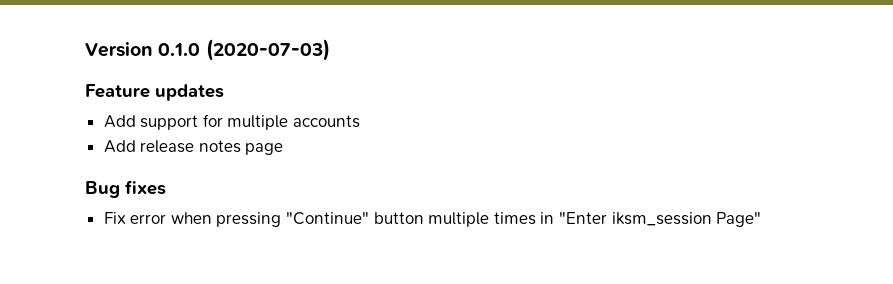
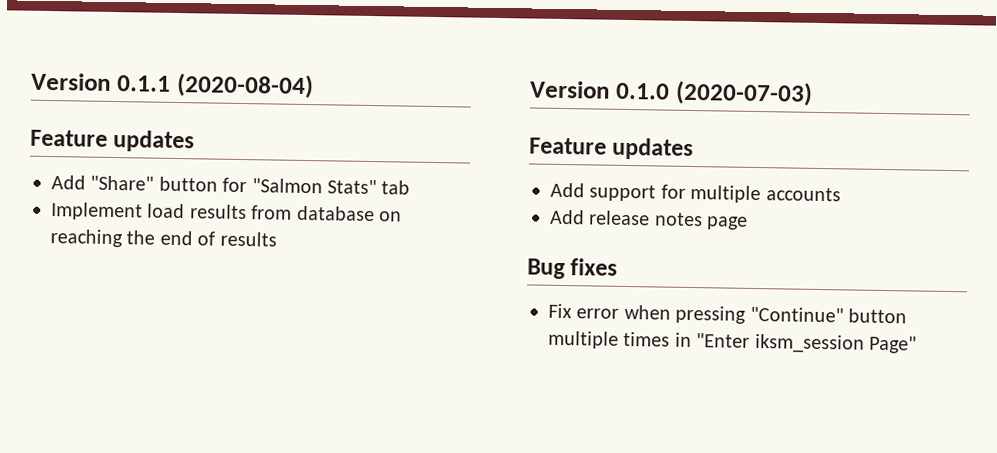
+ Version 0.1.1 (2020-08-04)
+ Feature updates
+ Add "Share" button for "Salmon Stats" tab
+ Implement load results from database on reaching the end of results

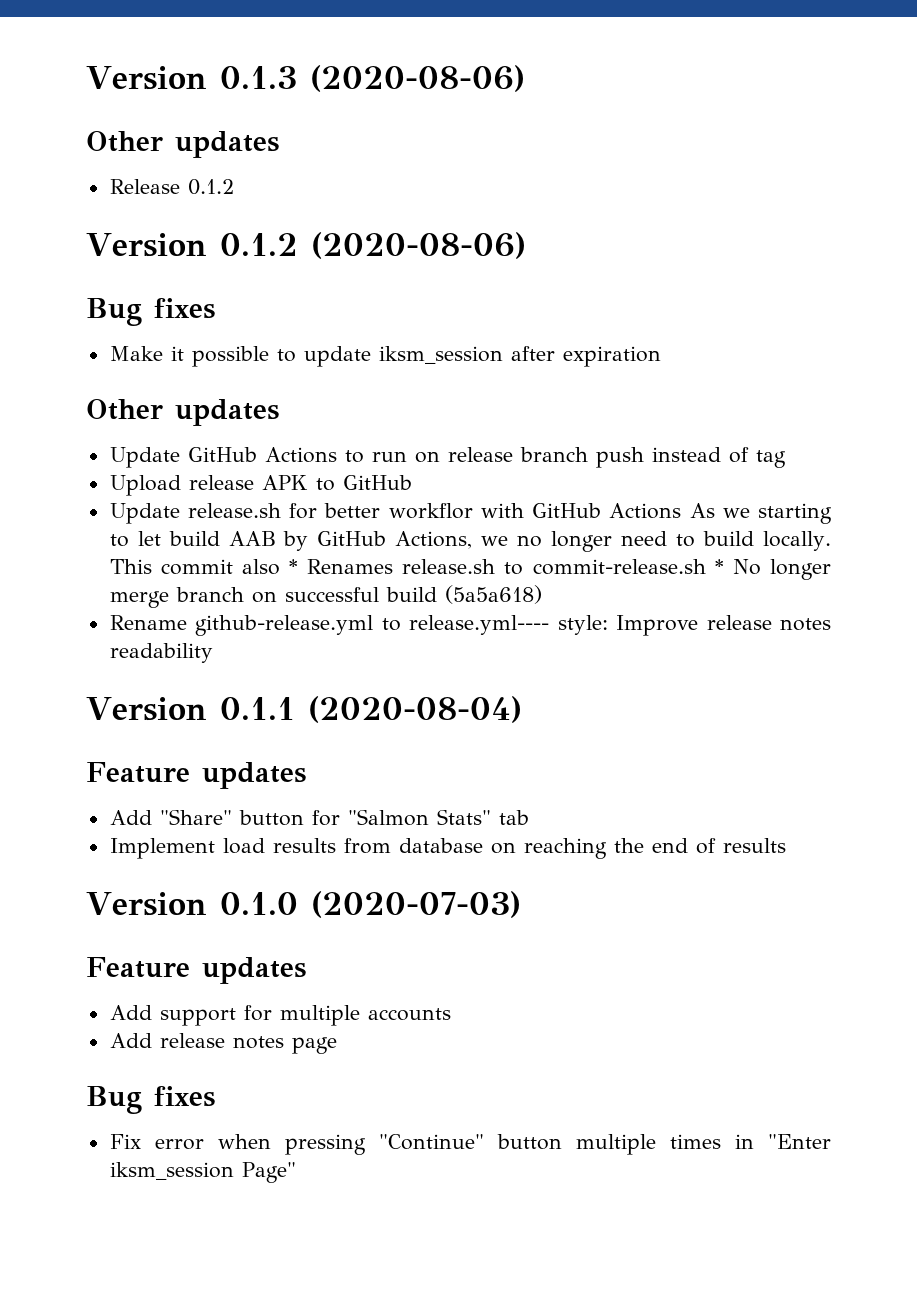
+ Version 0.1.3 (2020-08-06)
+ Other updates
+ Release 0.1.2
+ Version 0.1.2 (2020-08-06)
+ Bug fixes
+ Make it possible to update iksm_session after expiration
+ Other updates
+ Update GitHub Actions to run on release branch push instead of tag
+ Upload release APK to GitHub
+ Update release.sh for better workflor with GitHub Actions As we starting to let build AAB by GitHub Actions, we no longer need to build locally. This commit also * Renames release.sh to commit-release.sh * No longer merge branch on successful build (5a5a618)
+ Rename github-release.yml to release.yml---- style: Improve release notes readability

